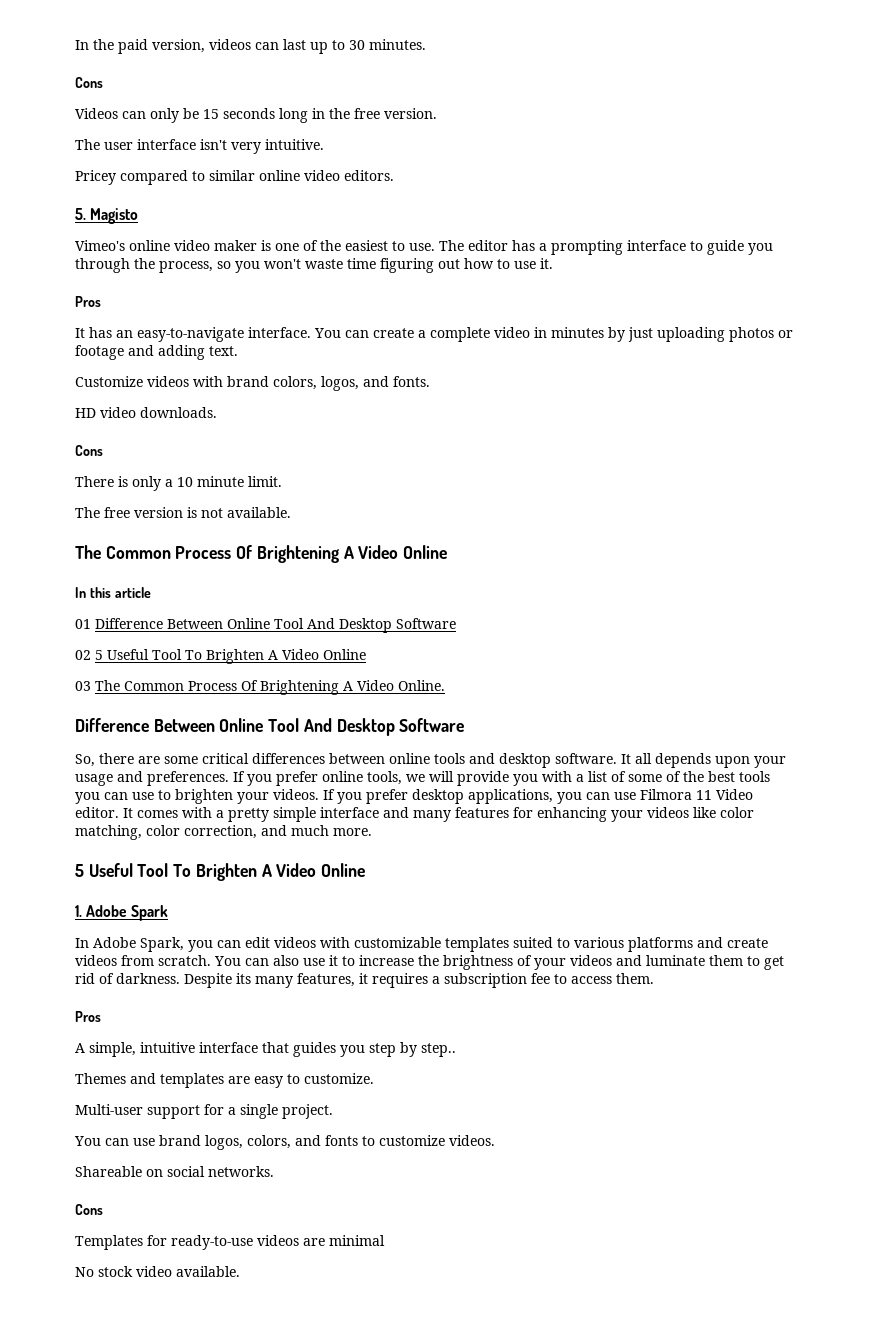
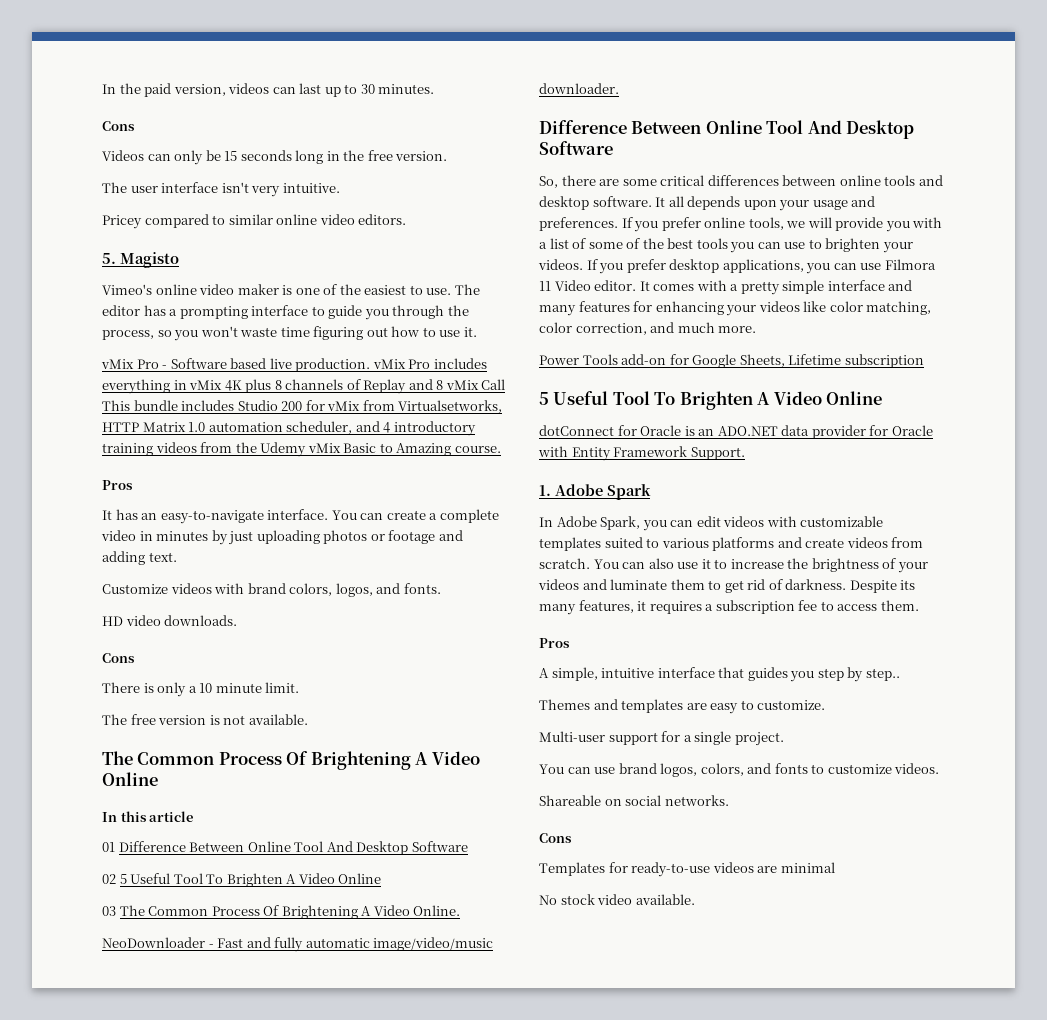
+ vMix Pro - Software based live production. vMix Pro includes everything in vMix 4K plus 8 channels of Replay and 8 vMix Call This bundle includes Studio 200 for vMix from Virtualsetworks, HTTP Matrix 1.0 automation scheduler, and 4 introductory training videos from the Udemy vMix Basic to Amazing course.
+ NeoDownloader - Fast and fully automatic image/video/music downloader.
  It comes with a pretty simple interface and many features for enhancing your videos like color matching, color correction, and much more.
+ Power Tools add-on for Google Sheets, Lifetime subscription
  5 Useful Tool To Brighten A Video Online
+ dotConnect for Oracle is an ADO.NET data provider for Oracle with Entity Framework Support.

